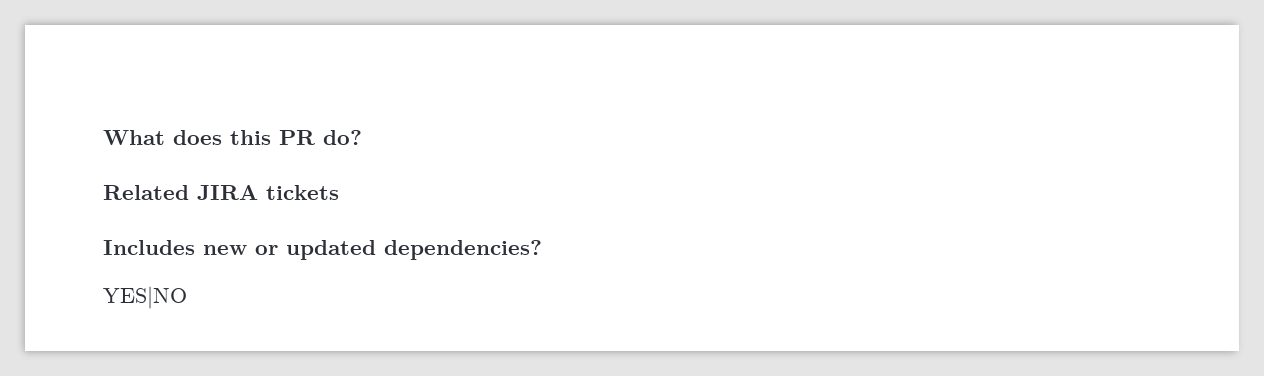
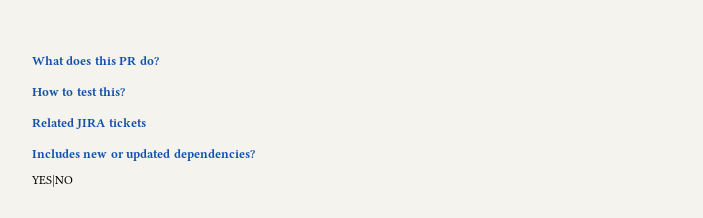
+ How to test this?

